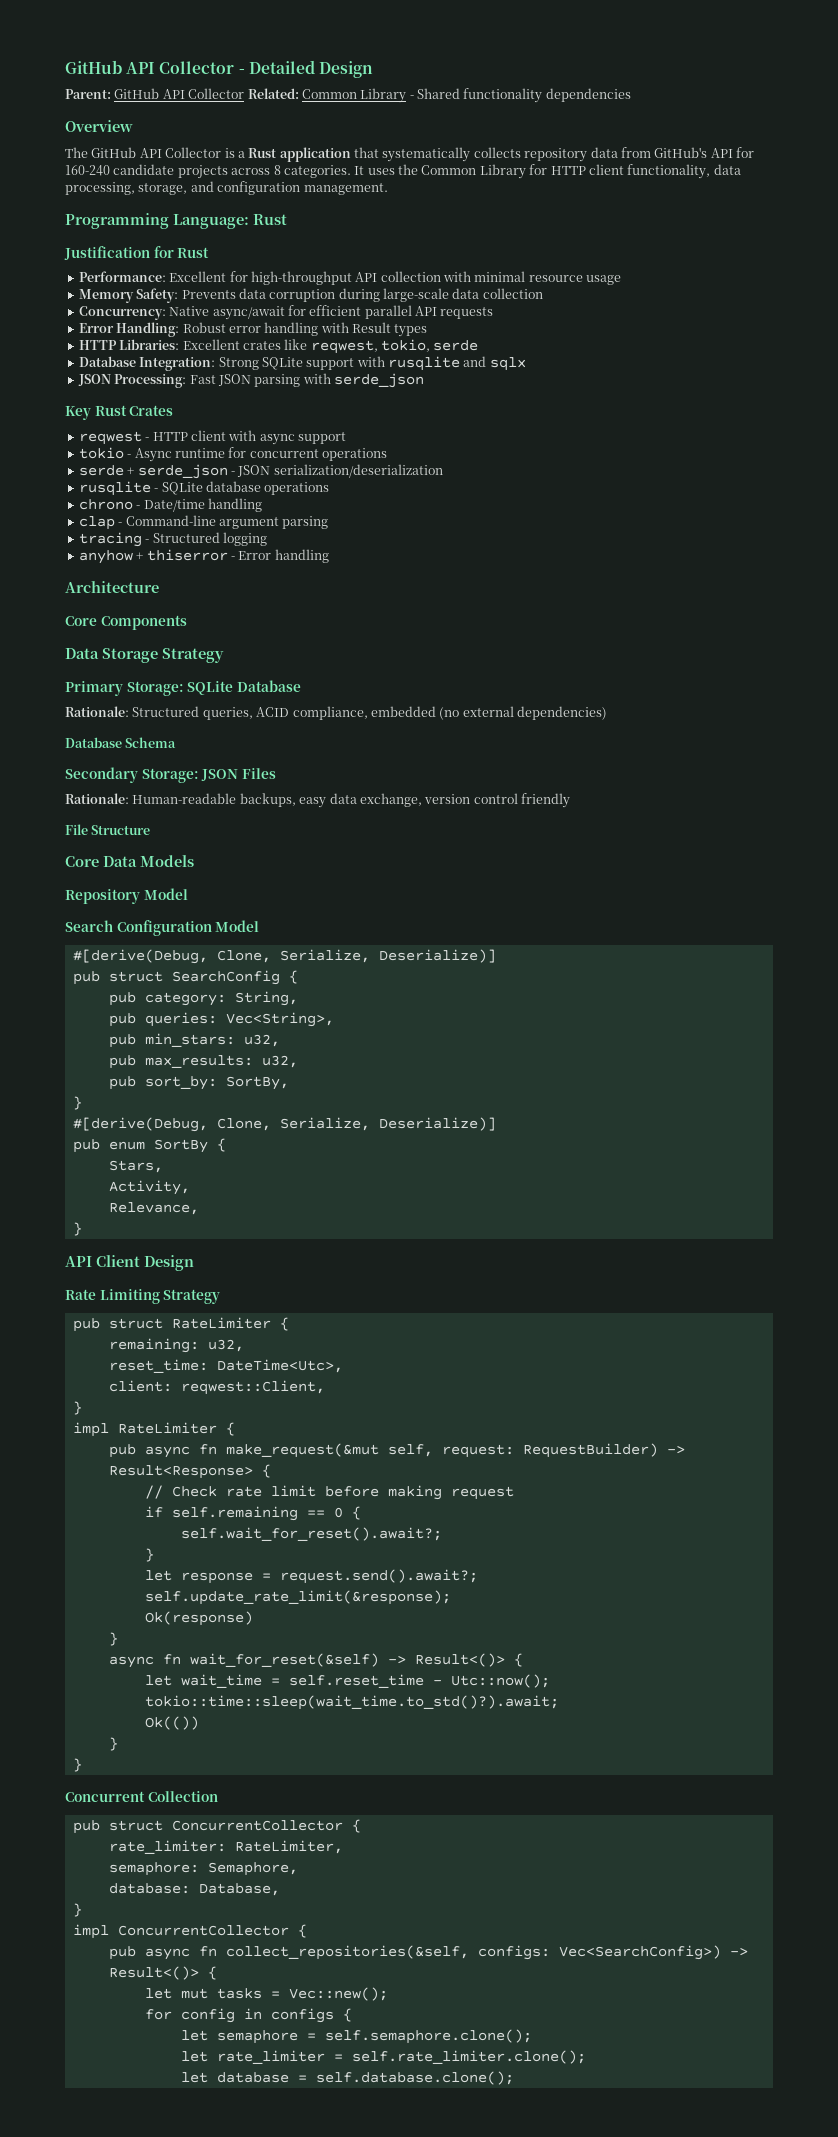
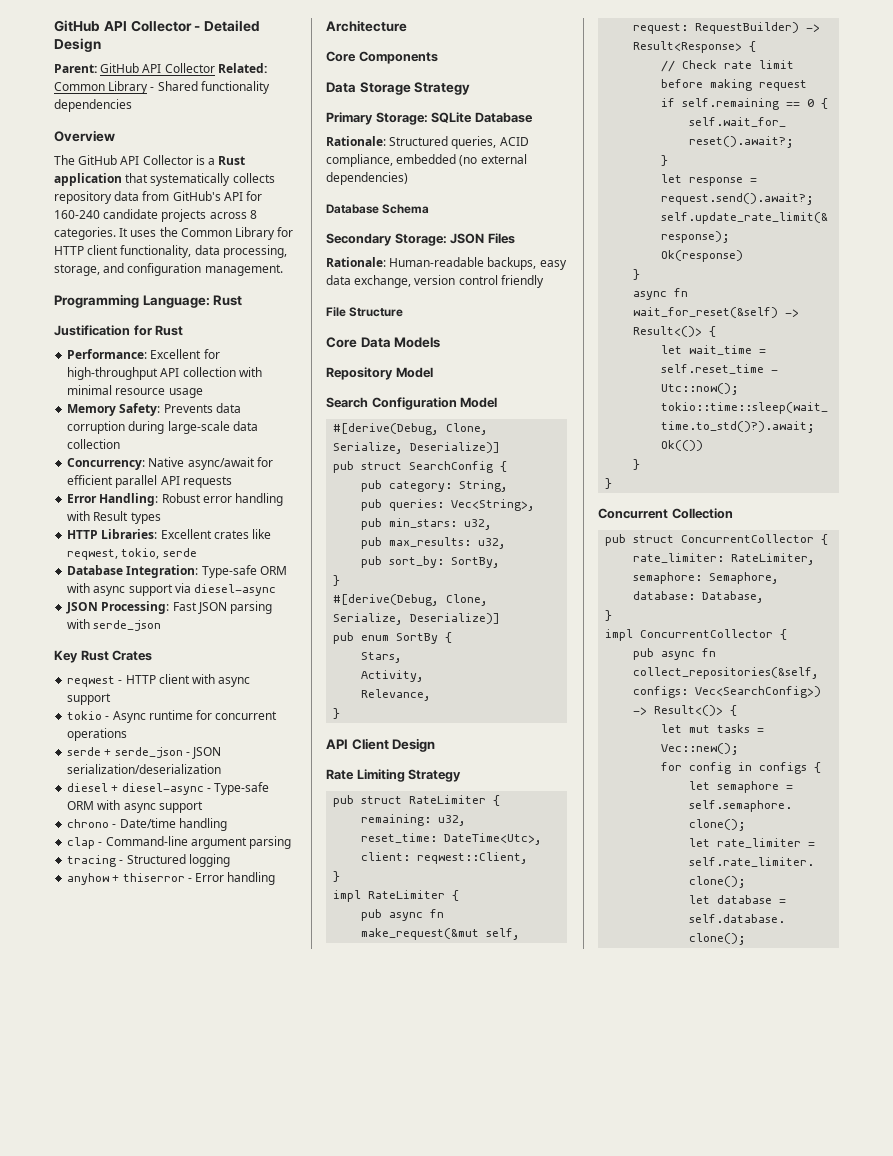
- Database Integration: Strong SQLite support with rusqlite and sqlx
+ Database Integration: Type-safe ORM with async support via diesel-async
- rusqlite - SQLite database operations
+ diesel + diesel-async - Type-safe ORM with async support

